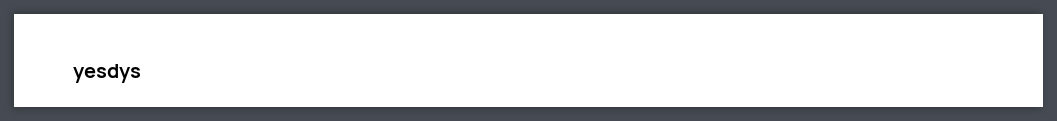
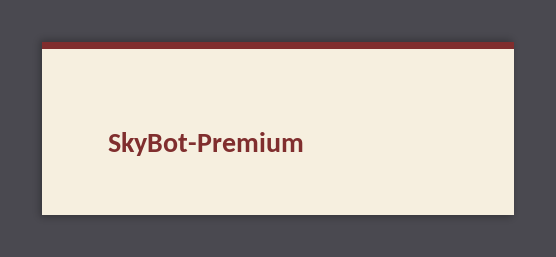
- yesdys
+ SkyBot-Premium

